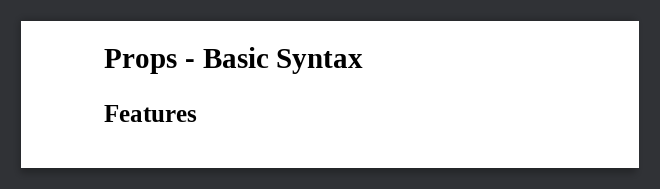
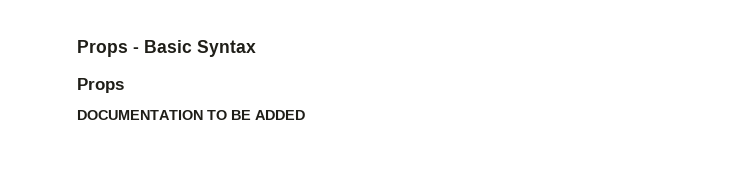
  Props - Basic Syntax
- Features
+ Props
+ DOCUMENTATION TO BE ADDED

